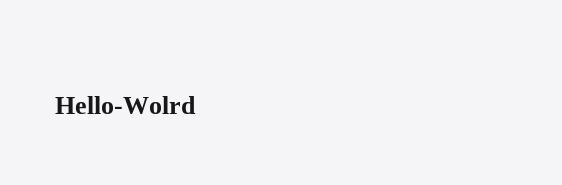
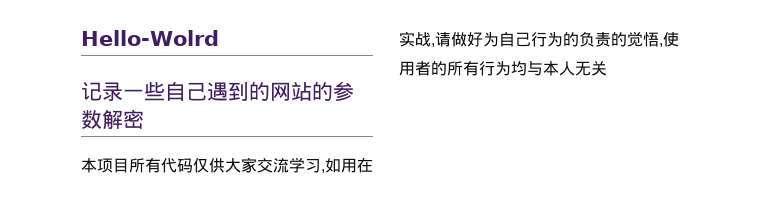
+ 记录一些自己遇到的网站的参数解密
+ 本项目所有代码仅供大家交流学习,如用在实战,请做好为自己行为的负责的觉悟,使用者的所有行为均与本人无关

